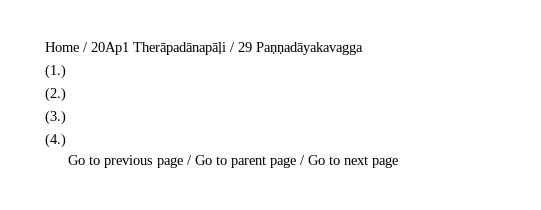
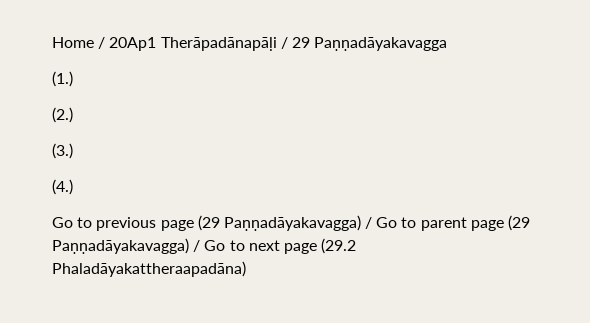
- Go to previous page / Go to parent page / Go to next page
+ Go to previous page (29 Paṇṇadāyakavagga) / Go to parent page (29 Paṇṇadāyakavagga) / Go to next page (29.2 Phaladāyakattheraapadāna)

